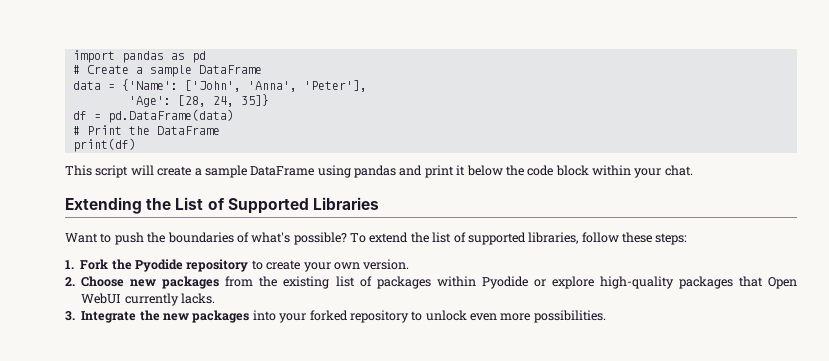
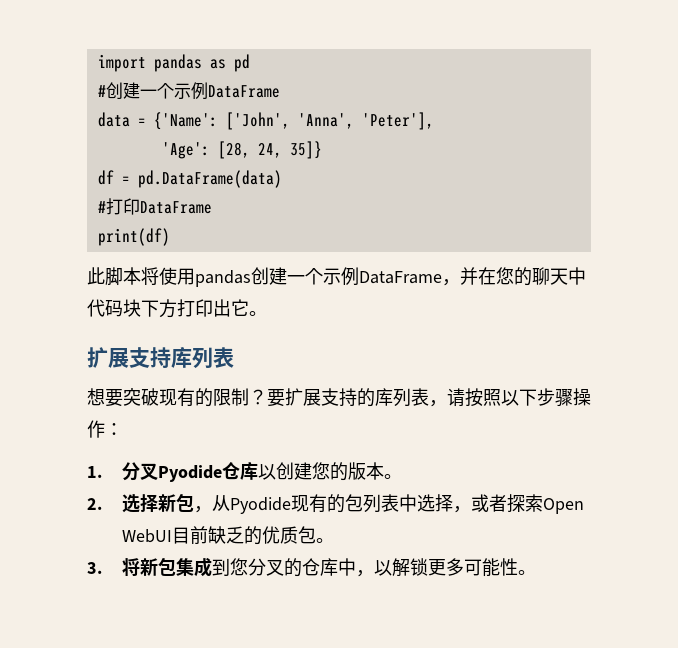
- # Create a sample DataFrame
+ #创建一个示例DataFrame
- # Print the DataFrame
+ #打印DataFrame
- This script will create a sample DataFrame using pandas and print it below the code block within your chat.
- Extending the List of Supported Libraries
- Want to push the boundaries of what's possible? To extend the list of supported libraries, follow these steps:
- 1. Fork the Pyodide repository to create your own version.
- 2. Choose new packages from the existing list of packages within Pyodide or explore high-quality packages that Open WebUI currently lacks.
- 3. Integrate the new packages into your forked repository to unlock even more possibilities.
+ 此脚本将使用pandas创建一个示例DataFrame，并在您的聊天中代码块下方打印出它。
+ 扩展支持库列表
+ 想要突破现有的限制？要扩展支持的库列表，请按照以下步骤操作：
+ 1.分叉Pyodide仓库以创建您的版本。
+ 2.选择新包，从Pyodide现有的包列表中选择，或者探索Open WebUI目前缺乏的优质包。
+ 3.将新包集成到您分叉的仓库中，以解锁更多可能性。

